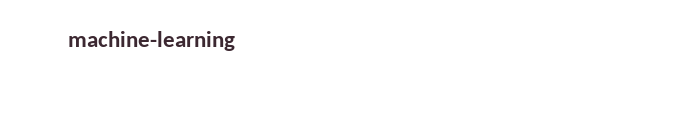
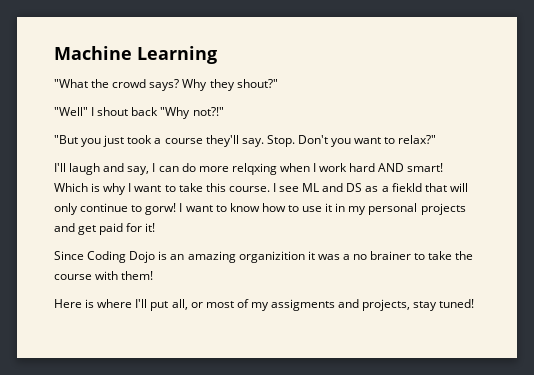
- machine-learning
+ Machine Learning
+ "What the crowd says? Why they shout?"
+ "Well" I shout back "Why not?!"
+ "But you just took a course they'll say. Stop. Don't you want to relax?"
+ I'll laugh and say, I can do more relqxing when I work hard AND smart! Which is why I want to take this course. I see ML and DS as a fiekld that will only continue to gorw! I want to know how to use it in my personal projects and get paid for it!
+ Since Coding Dojo is an amazing organizition it was a no brainer to take the course with them!
+ Here is where I'll put all, or most of my assigments and projects, stay tuned!

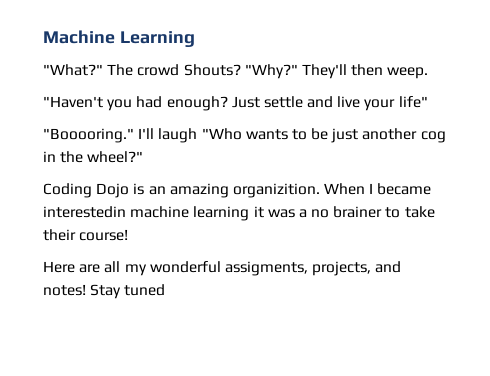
- "What the crowd says? Why they shout?"
- "Well" I shout back "Why not?!"
- "But you just took a course they'll say. Stop. Don't you want to relax?"
- I'll laugh and say, I can do more relqxing when I work hard AND smart! Which is why I want to take this course. I see ML and DS as a fiekld that will only continue to gorw! I want to know how to use it in my personal projects and get paid for it!
- Since Coding Dojo is an amazing organizition it was a no brainer to take the course with them!
- Here is where I'll put all, or most of my assigments and projects, stay tuned!
+ "What?" The crowd Shouts? "Why?" They'll then weep.
+ "Haven't you had enough? Just settle and live your life"
+ "Booooring." I'll laugh "Who wants to be just another cog in the wheel?"
+ Coding Dojo is an amazing organizition. When I became interestedin machine learning it was a no brainer to take their course!
+ Here are all my wonderful assigments, projects, and notes! Stay tuned

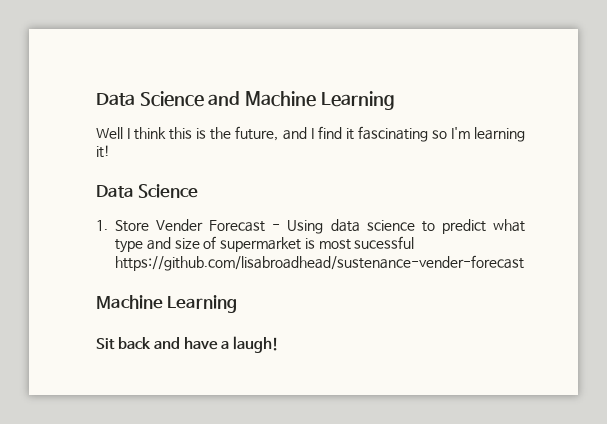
+ Data Science and Machine Learning
+ Well I think this is the future, and I find it fascinating so I'm learning it!
+ Data Science
+ 1. Store Vender Forecast - Using data science to predict what type and size of supermarket is most sucessful https://github.com/lisabroadhead/sustenance-vender-forecast
  Machine Learning
- "What?" The crowd Shouts? "Why?" They'll then weep.
- "Haven't you had enough? Just settle and live your life"
- "Booooring." I'll laugh "Who wants to be just another cog in the wheel?"
- Coding Dojo is an amazing organizition. When I became interestedin machine learning it was a no brainer to take their course!
- Here are all my wonderful assigments, projects, and notes! Stay tuned
+ Sit back and have a laugh!

